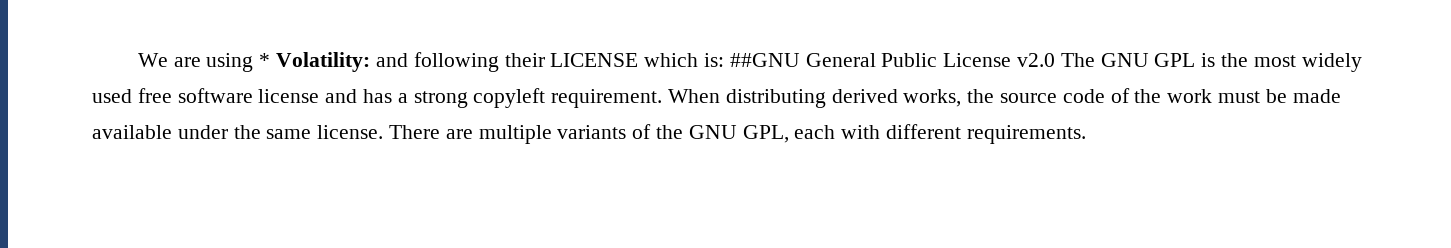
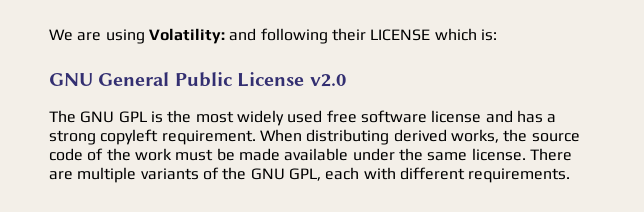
- We are using * Volatility: and following their LICENSE which is: ##GNU General Public License v2.0 The GNU GPL is the most widely used free software license and has a strong copyleft requirement.
+ We are using Volatility: and following their LICENSE which is:
+ GNU General Public License v2.0
+ The GNU GPL is the most widely used free software license and has a strong copyleft requirement.

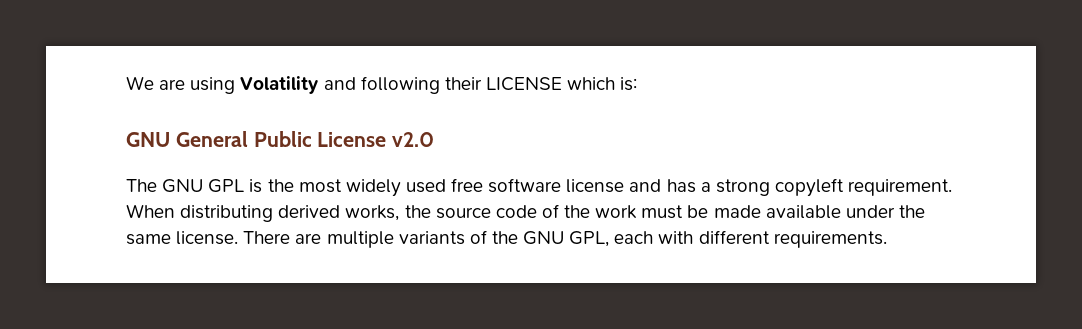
- We are using Volatility: and following their LICENSE which is:
+ We are using Volatility and following their LICENSE which is:

